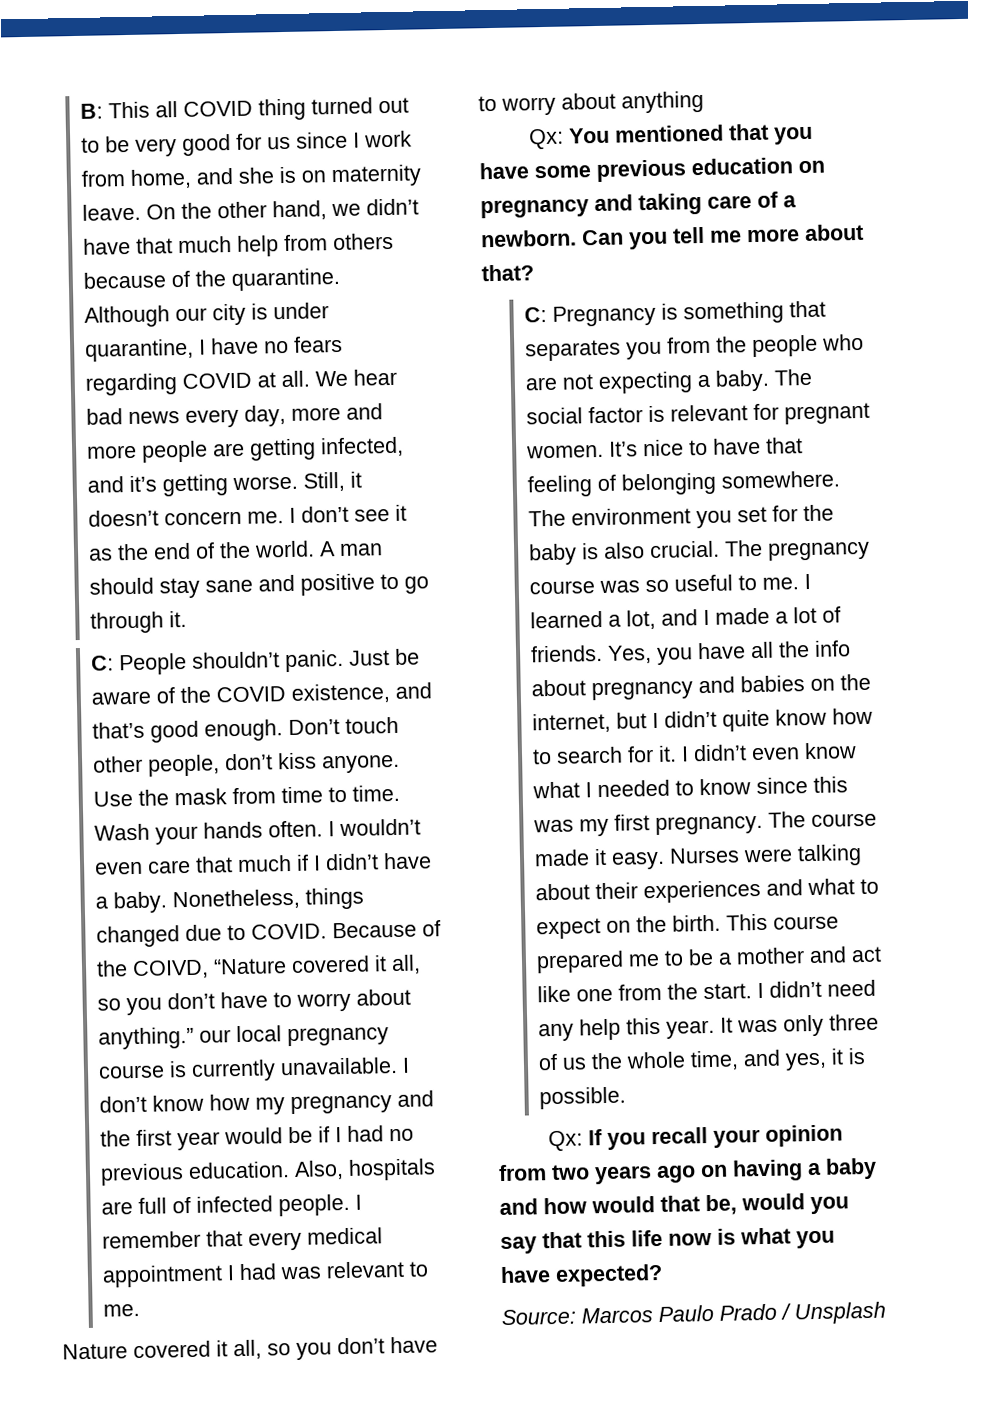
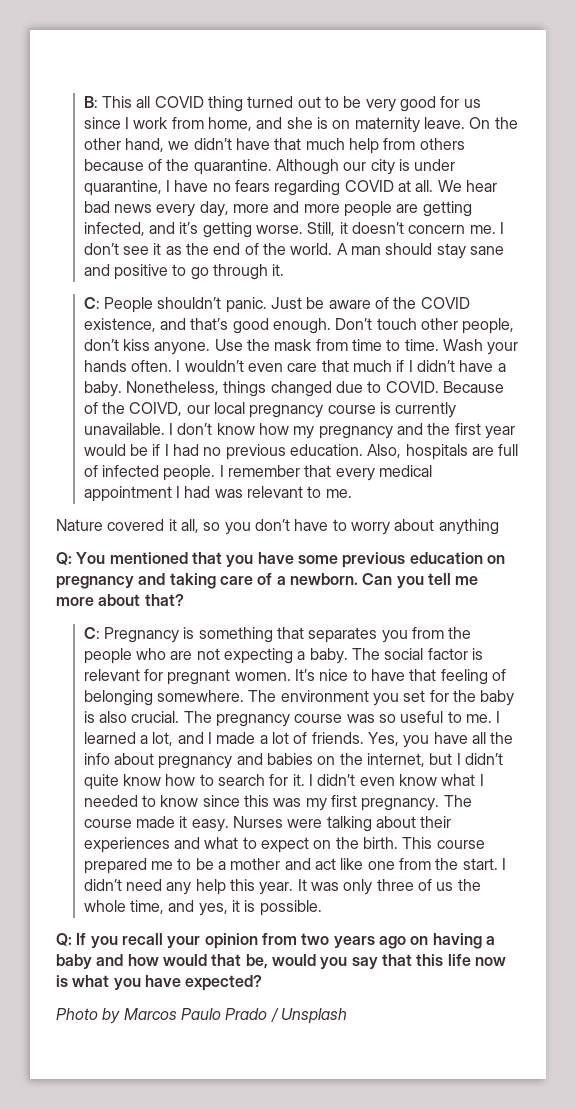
- Because of the COIVD, “Nature covered it all, so you don’t have to worry about anything.” our local pregnancy course is currently unavailable.
+ Because of the COIVD, our local pregnancy course is currently unavailable.
- Qx: You mentioned that you have some previous education on pregnancy and taking care of a newborn.
+ Q: You mentioned that you have some previous education on pregnancy and taking care of a newborn.
- Qx: If you recall your opinion from two years ago on having a baby and how would that be, would you say that this life now is what you have expected?
+ Q: If you recall your opinion from two years ago on having a baby and how would that be, would you say that this life now is what you have expected?
- Source: Marcos Paulo Prado / Unsplash
+ Photo by Marcos Paulo Prado / Unsplash

